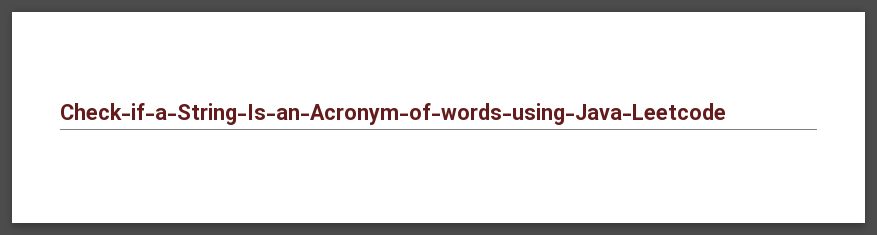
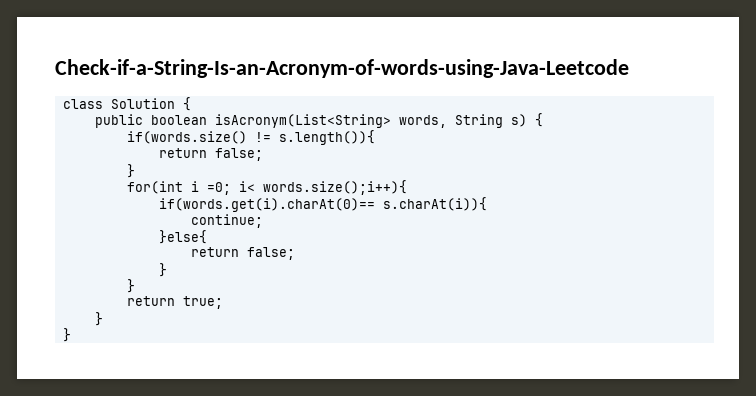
+ class Solution {
+ public boolean isAcronym(List<String> words, String s) {
+ if(words.size() != s.length()){
+ return false;
+ }
+ for(int i =0; i< words.size();i++){
+ if(words.get(i).charAt(0)== s.charAt(i)){
+ continue;
+ }else{
+ return false;
+ }
+ }
+ return true;
+ }
+ }

